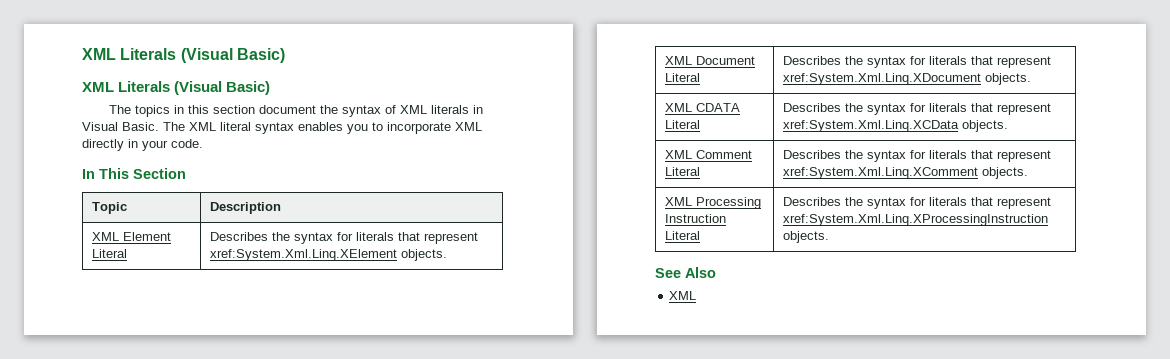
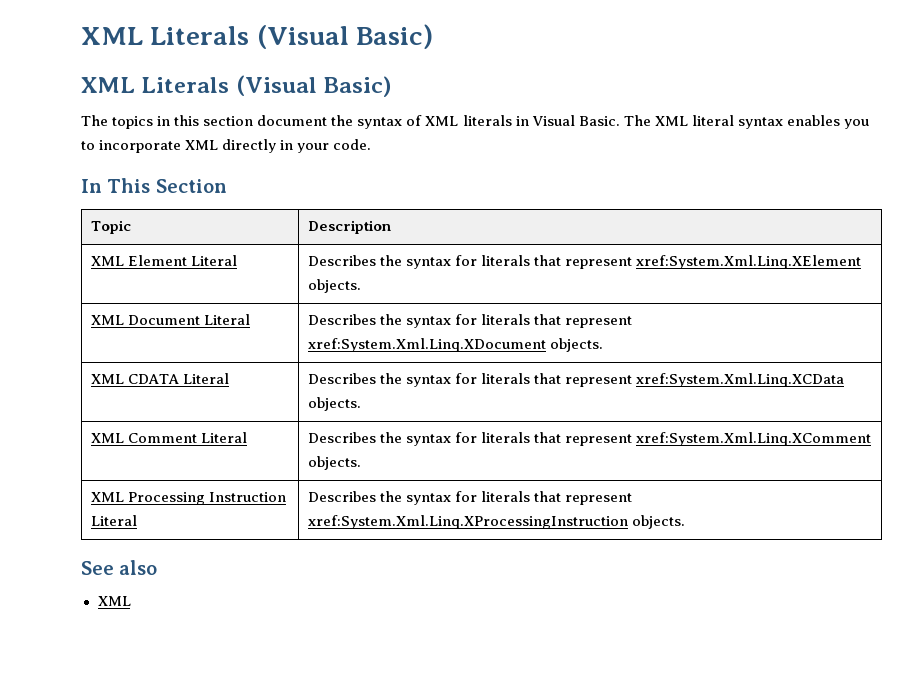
- See Also
+ See also

